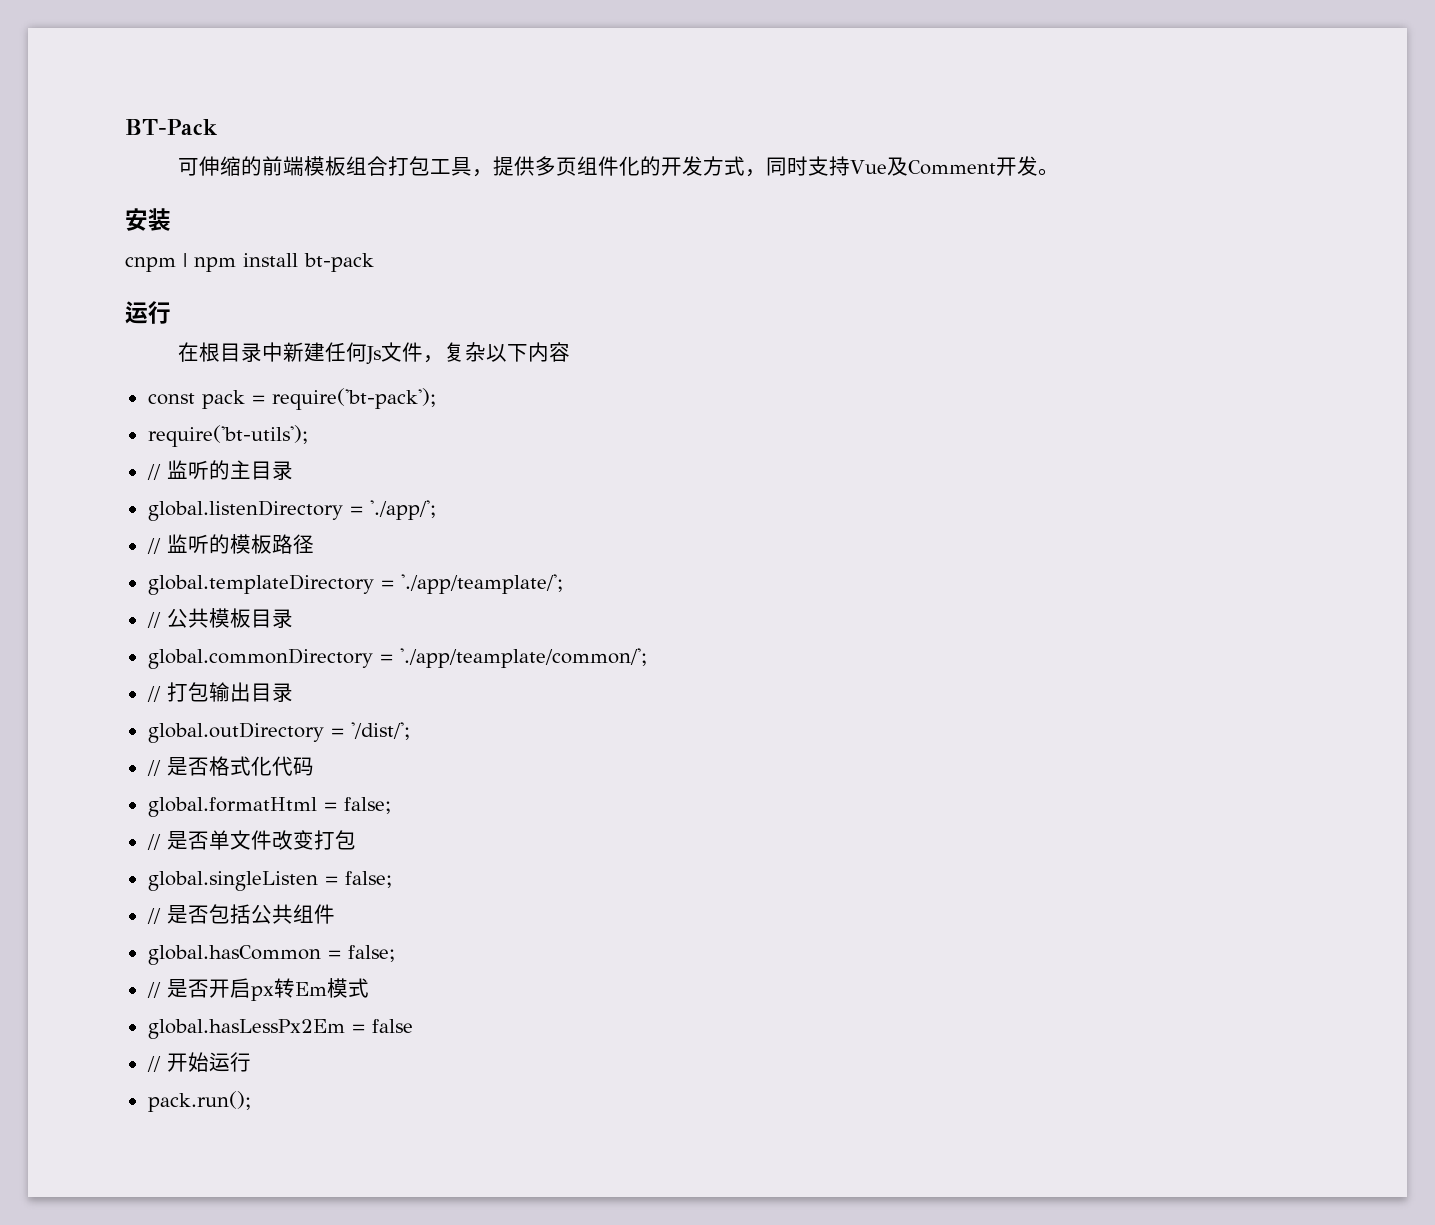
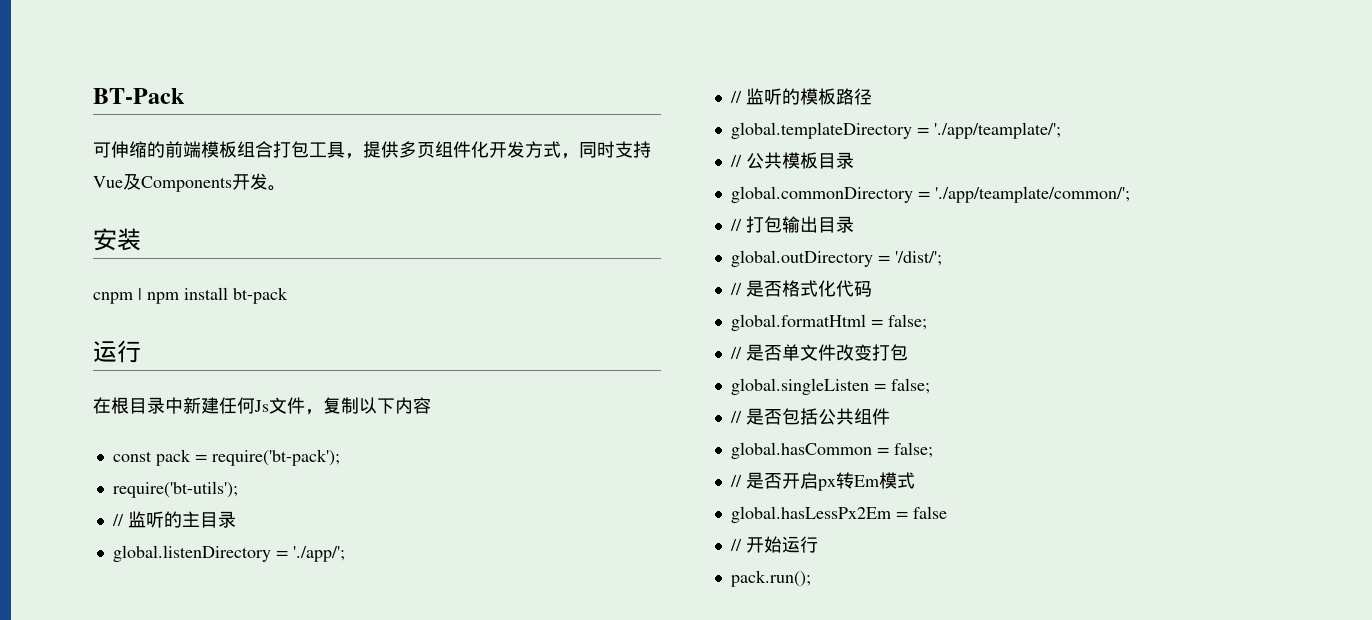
- 可伸缩的前端模板组合打包工具，提供多页组件化的开发方式，同时支持Vue及Comment开发。
+ 可伸缩的前端模板组合打包工具，提供多页组件化开发方式，同时支持Vue及Components开发。
- 在根目录中新建任何Js文件，复杂以下内容
+ 在根目录中新建任何Js文件，复制以下内容

